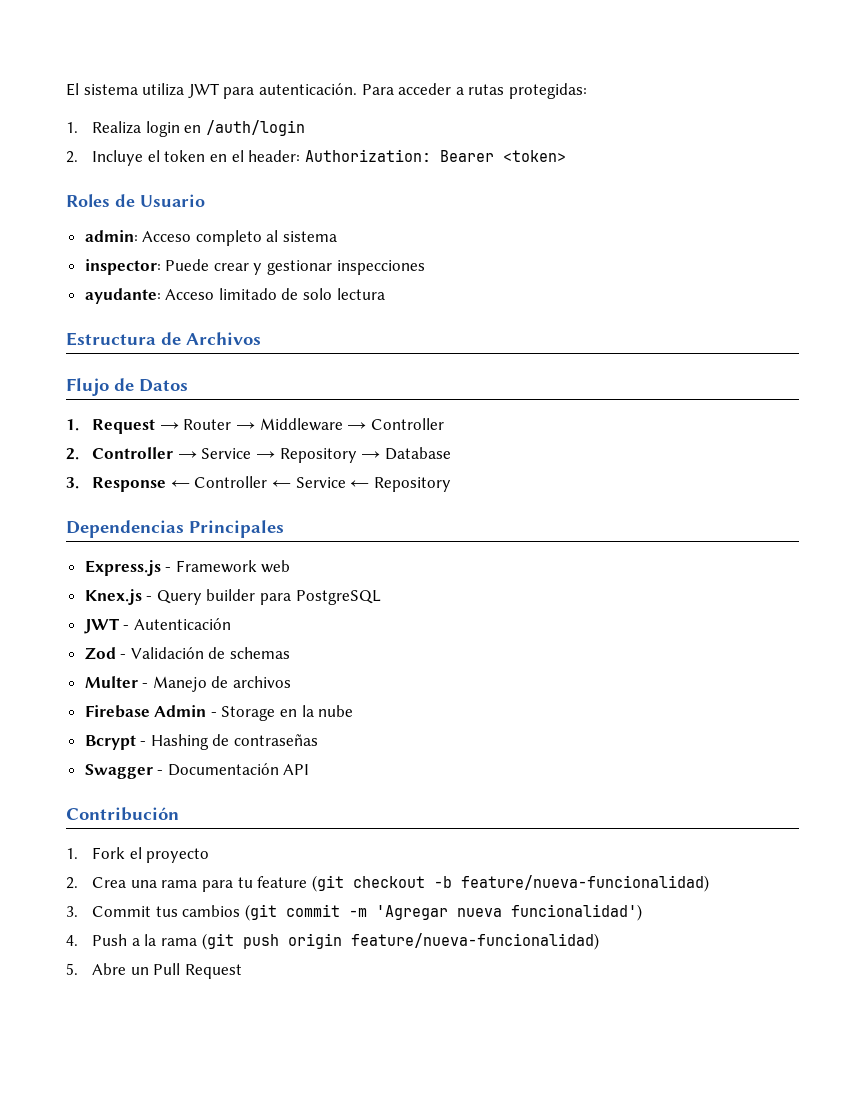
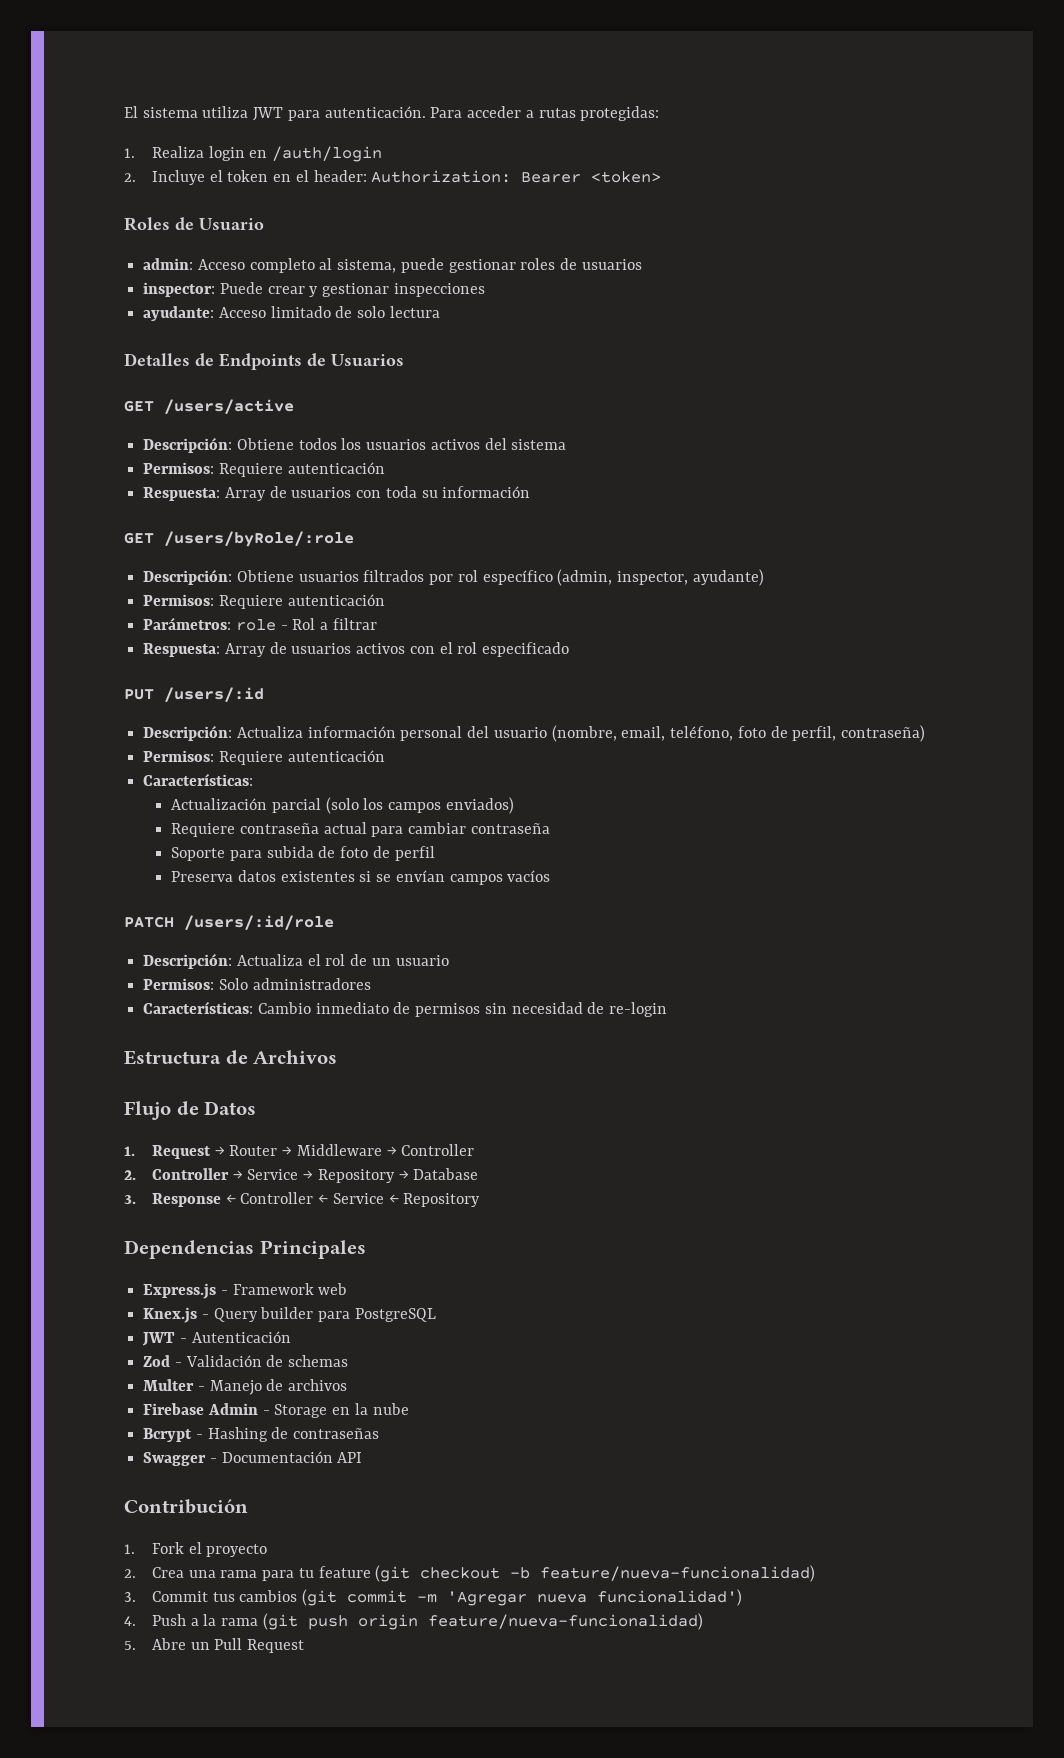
- admin: Acceso completo al sistema
+ admin: Acceso completo al sistema, puede gestionar roles de usuarios
+ Detalles de Endpoints de Usuarios
+ GET /users/active
+ Descripción: Obtiene todos los usuarios activos del sistema
+ Permisos: Requiere autenticación
+ Respuesta: Array de usuarios con toda su información
+ GET /users/byRole/:role
+ Descripción: Obtiene usuarios filtrados por rol específico (admin, inspector, ayudante)
+ Permisos: Requiere autenticación
+ Parámetros: role - Rol a filtrar
+ Respuesta: Array de usuarios activos con el rol especificado
+ PUT /users/:id
+ Descripción: Actualiza información personal del usuario (nombre, email, teléfono, foto de perfil, contraseña)
+ Permisos: Requiere autenticación
+ Características:
+ Actualización parcial (solo los campos enviados)
+ Requiere contraseña actual para cambiar contraseña
+ Soporte para subida de foto de perfil
+ Preserva datos existentes si se envían campos vacíos
+ PATCH /users/:id/role
+ Descripción: Actualiza el rol de un usuario
+ Permisos: Solo administradores
+ Características: Cambio inmediato de permisos sin necesidad de re-login

